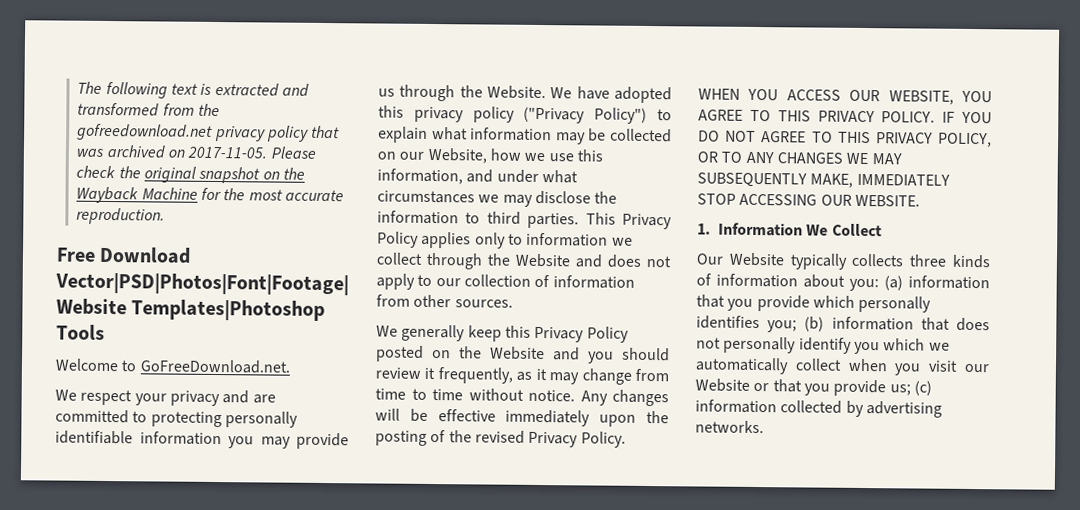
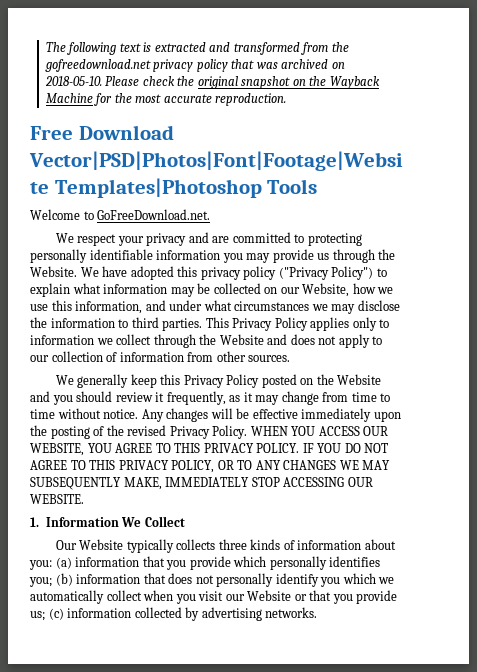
- The following text is extracted and transformed from the gofreedownload.net privacy policy that was archived on 2017-11-05.
+ The following text is extracted and transformed from the gofreedownload.net privacy policy that was archived on 2018-05-10.

